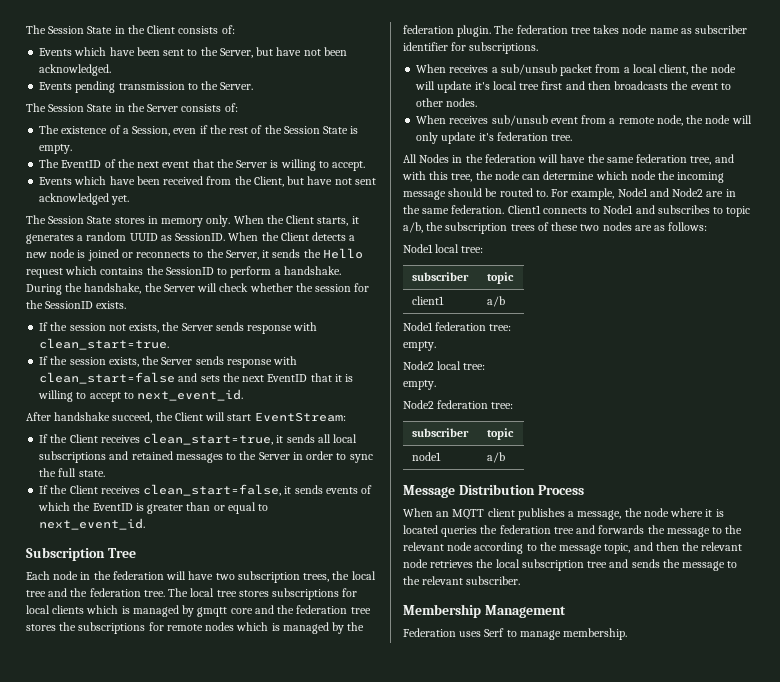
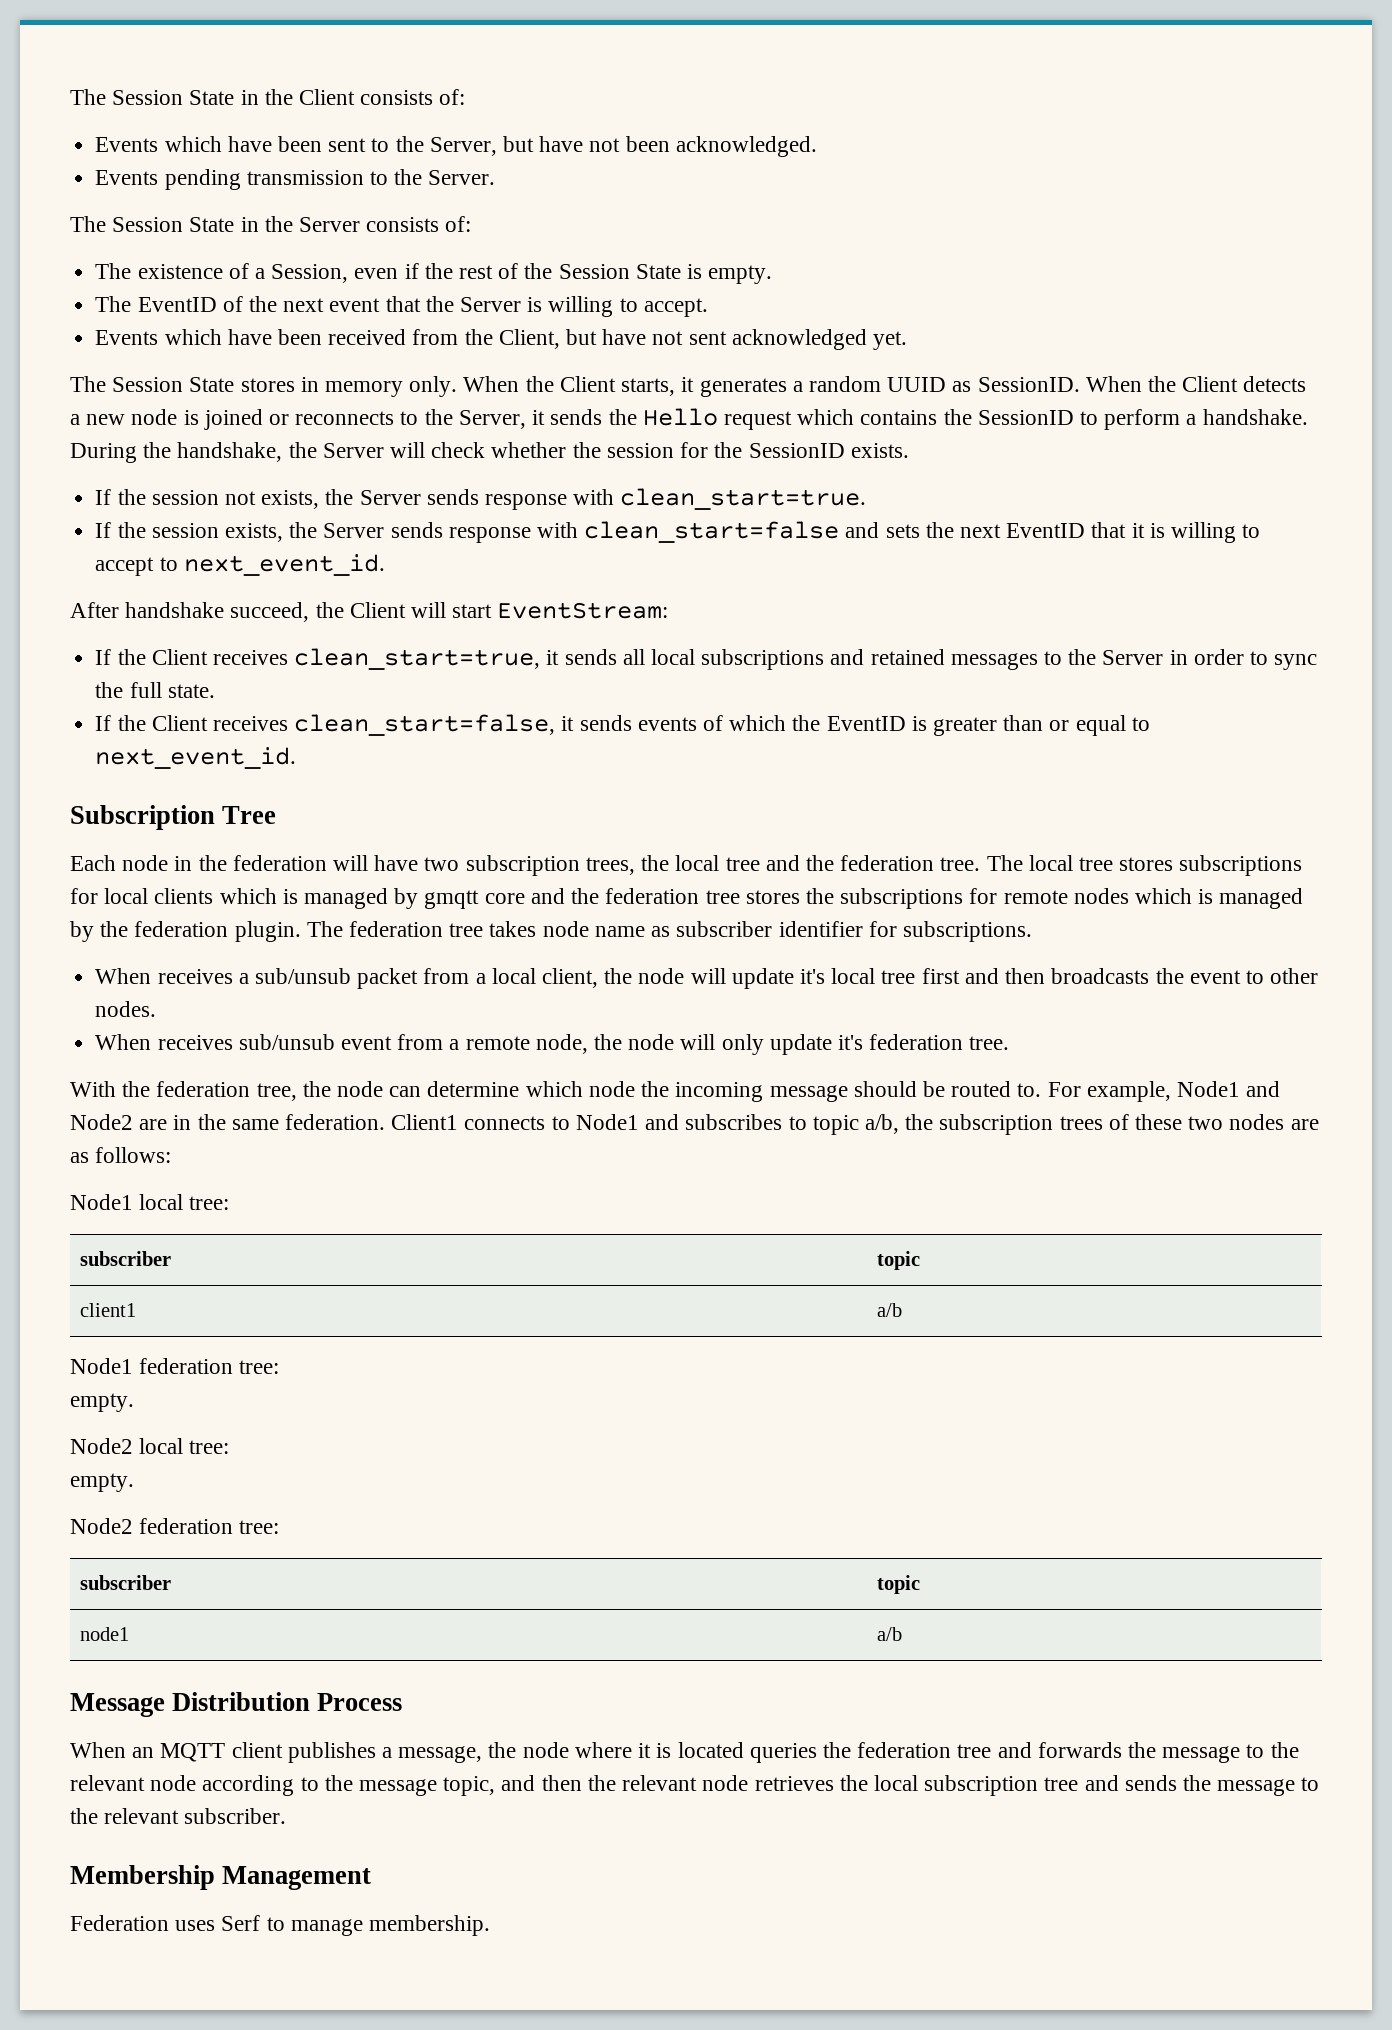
- All Nodes in the federation will have the same federation tree, and with this tree, the node can determine which node the incoming message should be routed to.
+ With the federation tree, the node can determine which node the incoming message should be routed to.

